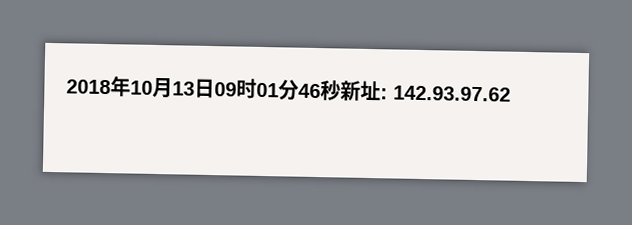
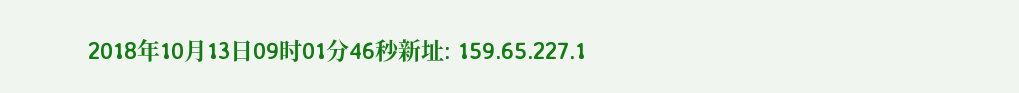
- 2018年10月13日09时01分46秒新址: 142.93.97.62
+ 2018年10月13日09时01分46秒新址: 159.65.227.1

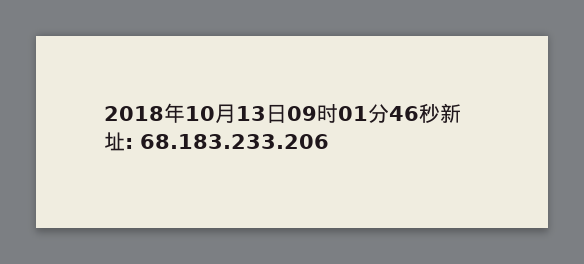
- 2018年10月13日09时01分46秒新址: 159.65.227.1
+ 2018年10月13日09时01分46秒新址: 68.183.233.206

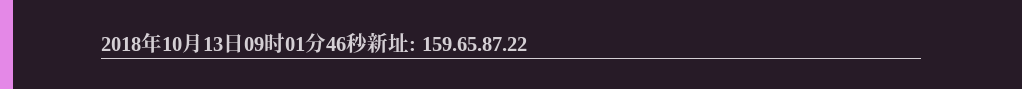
- 2018年10月13日09时01分46秒新址: 68.183.233.206
+ 2018年10月13日09时01分46秒新址: 159.65.87.22

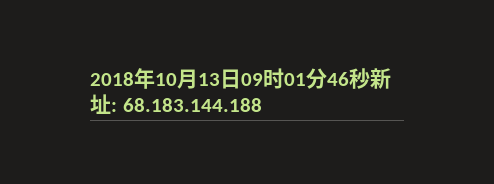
- 2018年10月13日09时01分46秒新址: 159.65.87.22
+ 2018年10月13日09时01分46秒新址: 68.183.144.188

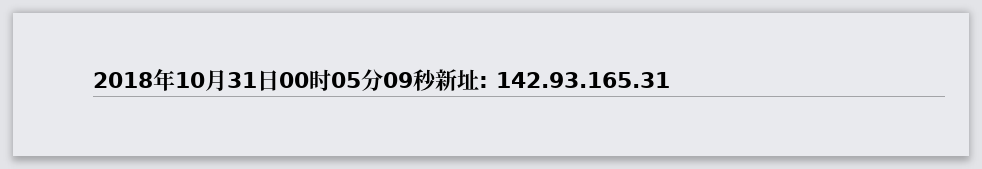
- 2018年10月13日09时01分46秒新址: 68.183.144.188
+ 2018年10月31日00时05分09秒新址: 142.93.165.31

